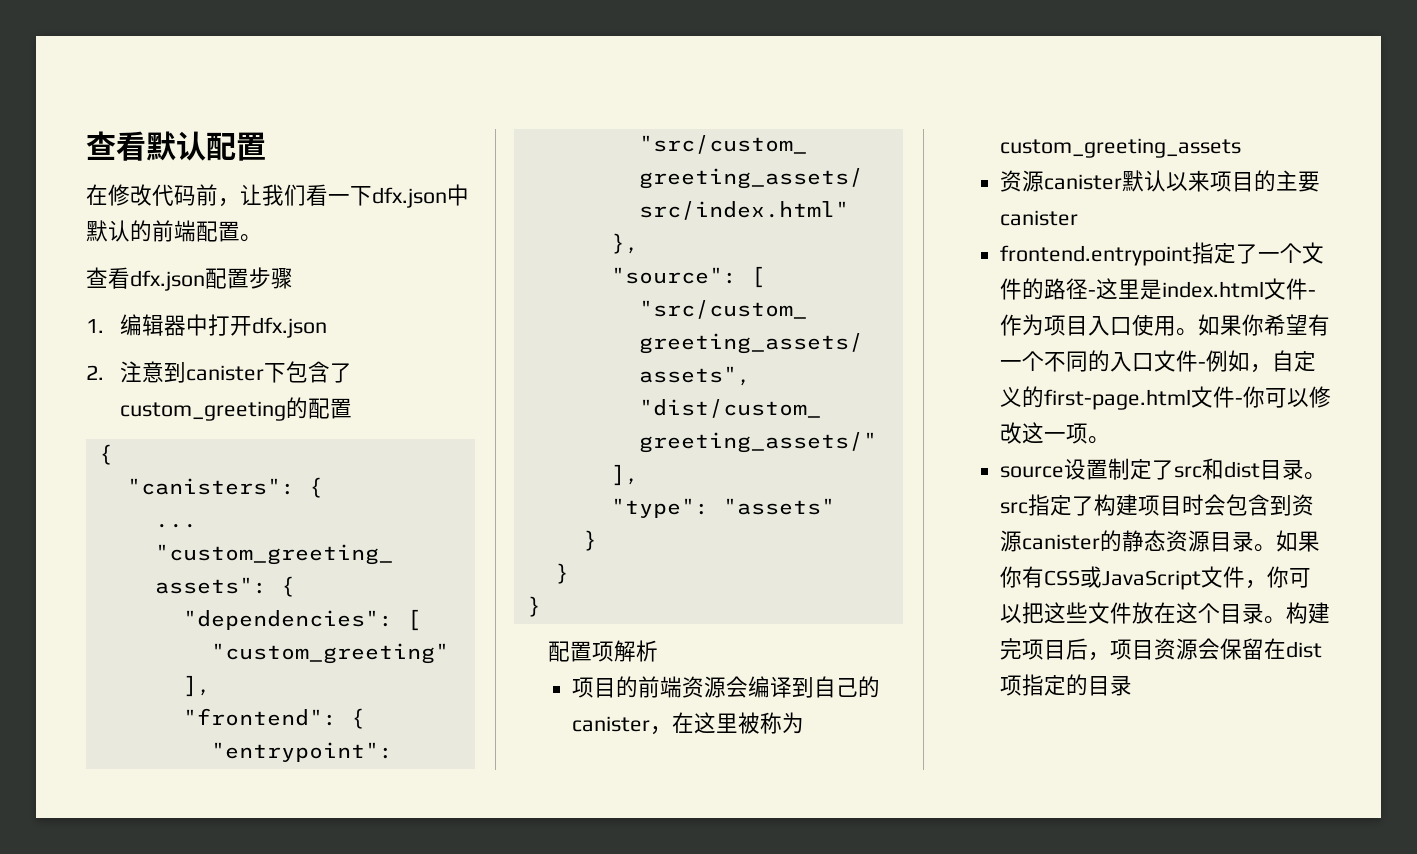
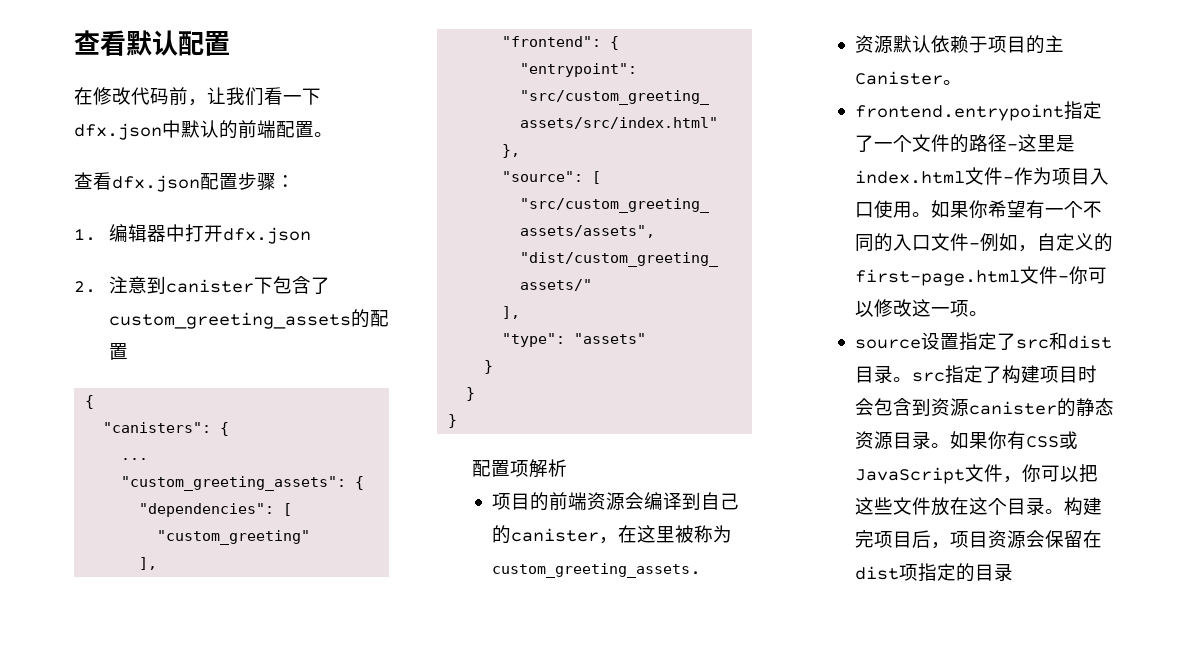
- 查看dfx.json配置步骤
+ 查看dfx.json配置步骤：
- 2.注意到canister下包含了custom_greeting的配置
+ 2.注意到canister下包含了custom_greeting_assets的配置
- 项目的前端资源会编译到自己的canister，在这里被称为custom_greeting_assets
- 资源canister默认以来项目的主要canister
+ 项目的前端资源会编译到自己的canister，在这里被称为custom_greeting_assets.
+ 资源默认依赖于项目的主Canister。
- source设置制定了src和dist目录。src指定了构建项目时会包含到资源canister的静态资源目录。
+ source设置指定了src和dist目录。src指定了构建项目时会包含到资源canister的静态资源目录。

